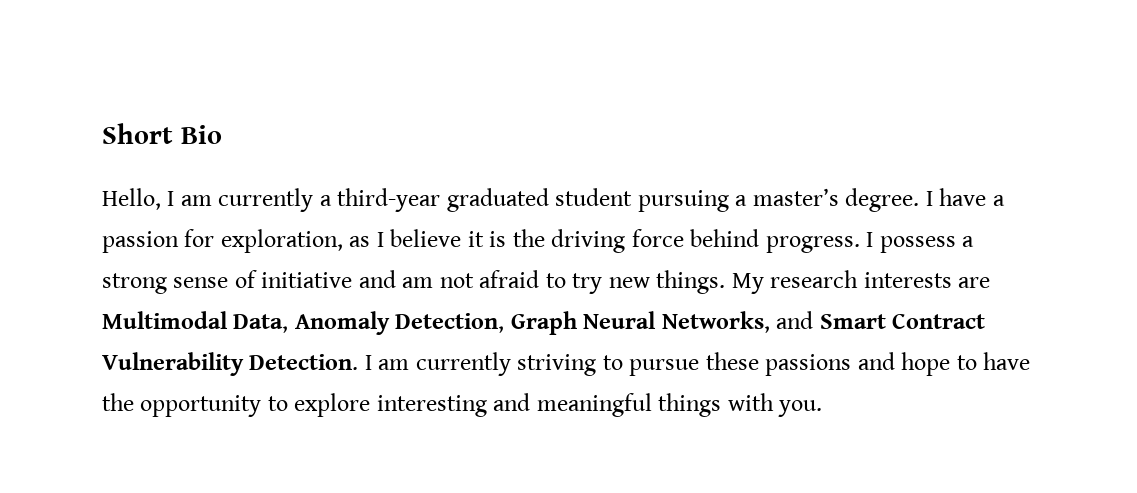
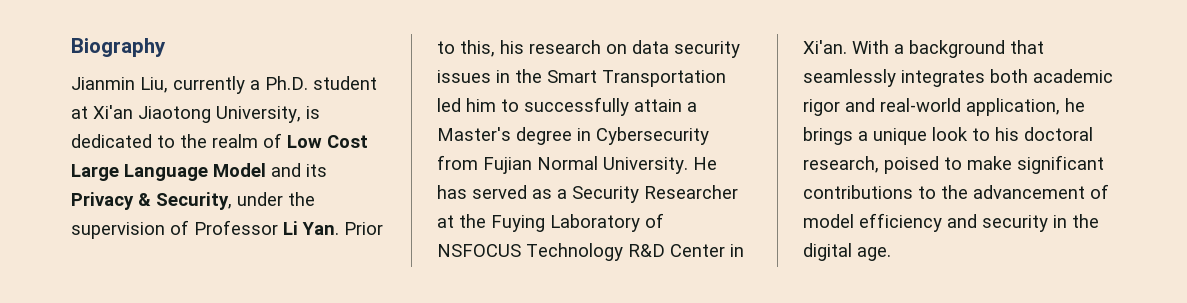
- Short Bio
- Hello, I am currently a third-year graduated student pursuing a master’s degree. I have a passion for exploration, as I believe it is the driving force behind progress. I possess a strong sense of initiative and am not afraid to try new things. My research interests are Multimodal Data, Anomaly Detection, Graph Neural Networks, and Smart Contract Vulnerability Detection. I am currently striving to pursue these passions and hope to have the opportunity to explore interesting and meaningful things with you.
+ Biography
+ Jianmin Liu, currently a Ph.D. student at Xi'an Jiaotong University, is dedicated to the realm of Low Cost Large Language Model and its Privacy & Security, under the supervision of Professor Li Yan. Prior to this, his research on data security issues in the Smart Transportation led him to successfully attain a Master's degree in Cybersecurity from Fujian Normal University. He has served as a Security Researcher at the Fuying Laboratory of NSFOCUS Technology R&D Center in Xi'an. With a background that seamlessly integrates both academic rigor and real-world application, he brings a unique look to his doctoral research, poised to make significant contributions to the advancement of model efficiency and security in the digital age.

